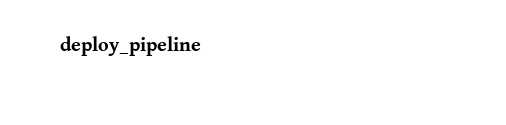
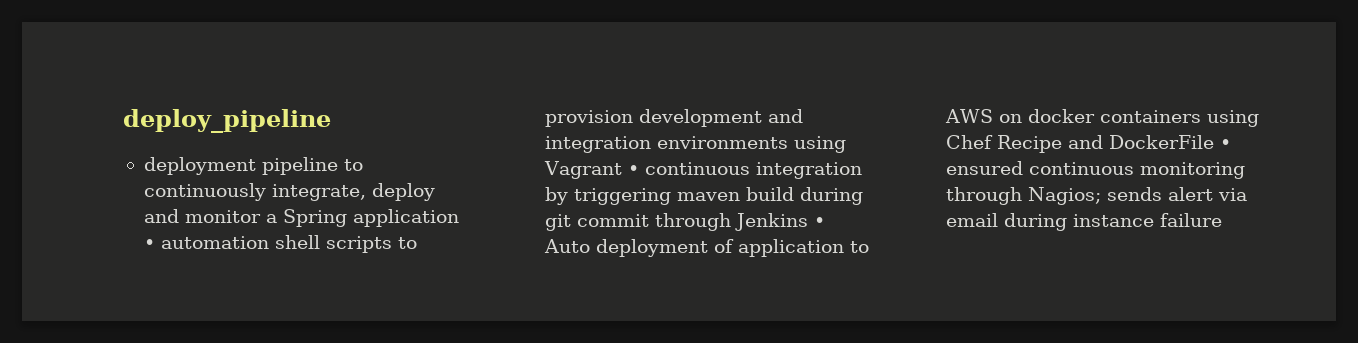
+ deployment pipeline to continuously integrate, deploy and monitor a Spring application • automation shell scripts to provision development and integration environments using Vagrant • continuous integration by triggering maven build during git commit through Jenkins • Auto deployment of application to AWS on docker containers using Chef Recipe and DockerFile • ensured continuous monitoring through Nagios; sends alert via email during instance failure

